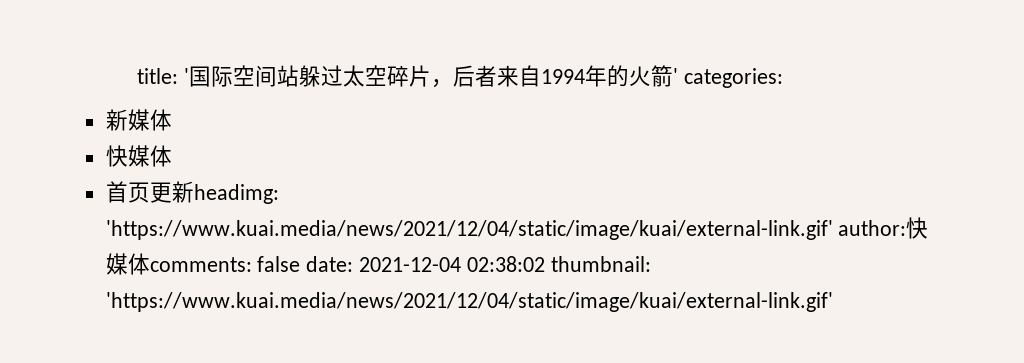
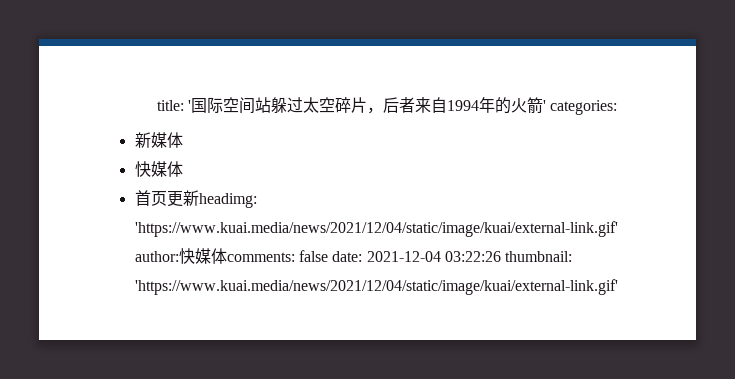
- 首页更新headimg: 'https://www.kuai.media/news/2021/12/04/static/image/kuai/external-link.gif' author:快媒体comments: false date: 2021-12-04 02:38:02 thumbnail: 'https://www.kuai.media/news/2021/12/04/static/image/kuai/external-link.gif'
+ 首页更新headimg: 'https://www.kuai.media/news/2021/12/04/static/image/kuai/external-link.gif' author:快媒体comments: false date: 2021-12-04 03:22:26 thumbnail: 'https://www.kuai.media/news/2021/12/04/static/image/kuai/external-link.gif'

